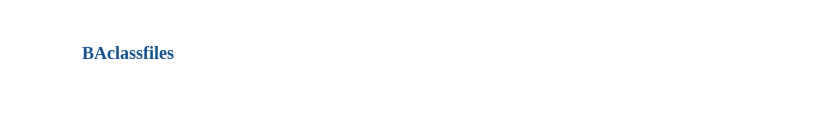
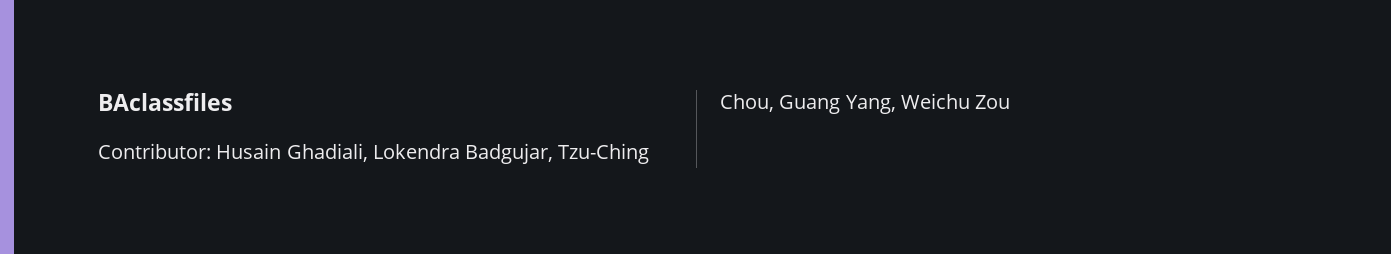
+ Contributor: Husain Ghadiali, Lokendra Badgujar, Tzu-Ching Chou, Guang Yang, Weichu Zou

